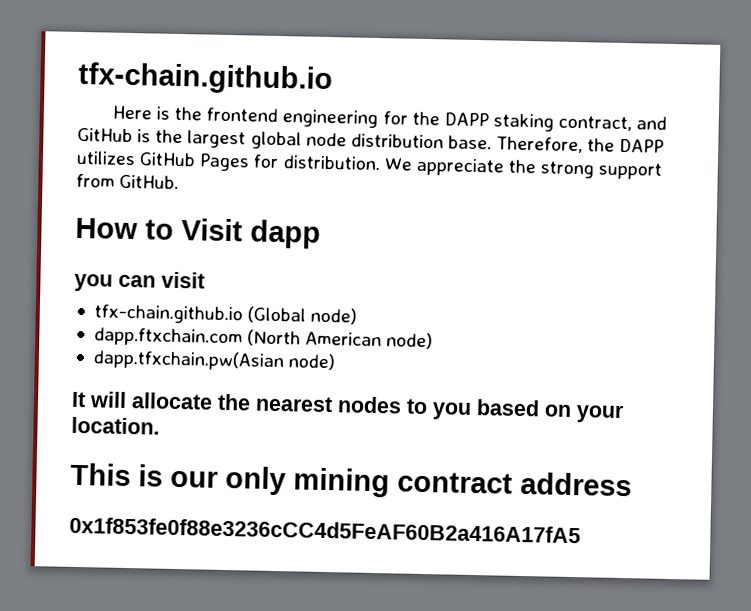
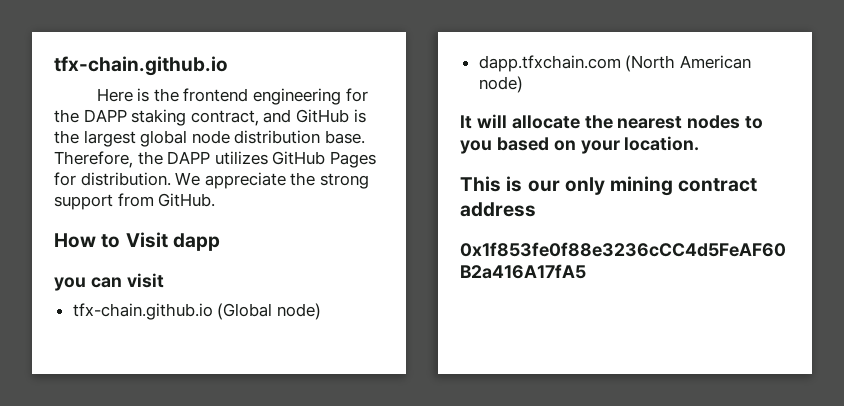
- dapp.ftxchain.com (North American node)
+ dapp.tfxchain.com (North American node)
- dapp.tfxchain.pw(Asian node)

